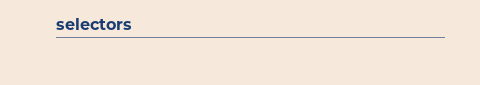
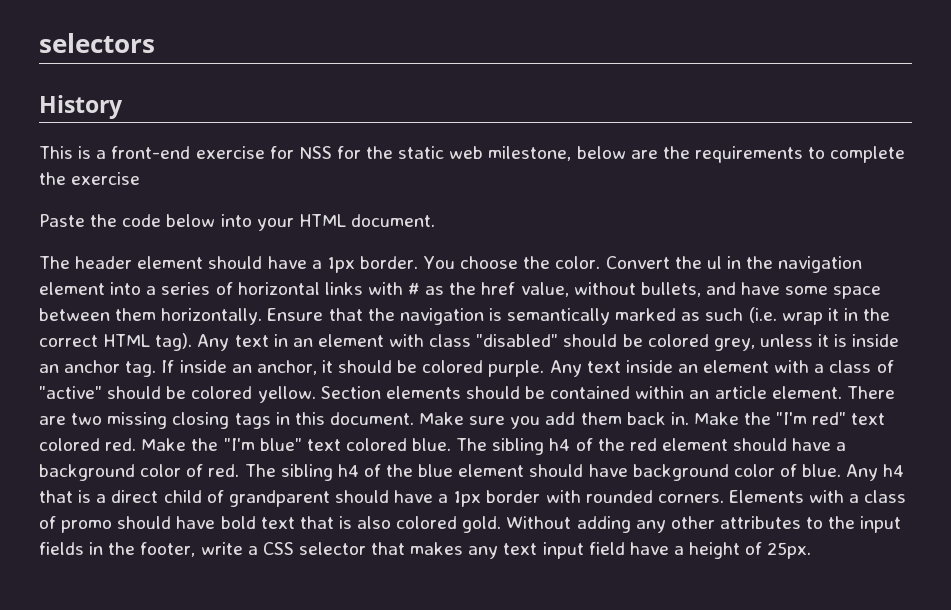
+ History
+ This is a front-end exercise for NSS for the static web milestone, below are the requirements to complete the exercise
+ Paste the code below into your HTML document.
+ The header element should have a 1px border. You choose the color. Convert the ul in the navigation element into a series of horizontal links with # as the href value, without bullets, and have some space between them horizontally. Ensure that the navigation is semantically marked as such (i.e. wrap it in the correct HTML tag). Any text in an element with class "disabled" should be colored grey, unless it is inside an anchor tag. If inside an anchor, it should be colored purple. Any text inside an element with a class of "active" should be colored yellow. Section elements should be contained within an article element. There are two missing closing tags in this document. Make sure you add them back in. Make the "I'm red" text colored red. Make the "I'm blue" text colored blue. The sibling h4 of the red element should have a background color of red. The sibling h4 of the blue element should have background color of blue. Any h4 that is a direct child of grandparent should have a 1px border with rounded corners. Elements with a class of promo should have bold text that is also colored gold. Without adding any other attributes to the input fields in the footer, write a CSS selector that makes any text input field have a height of 25px.

